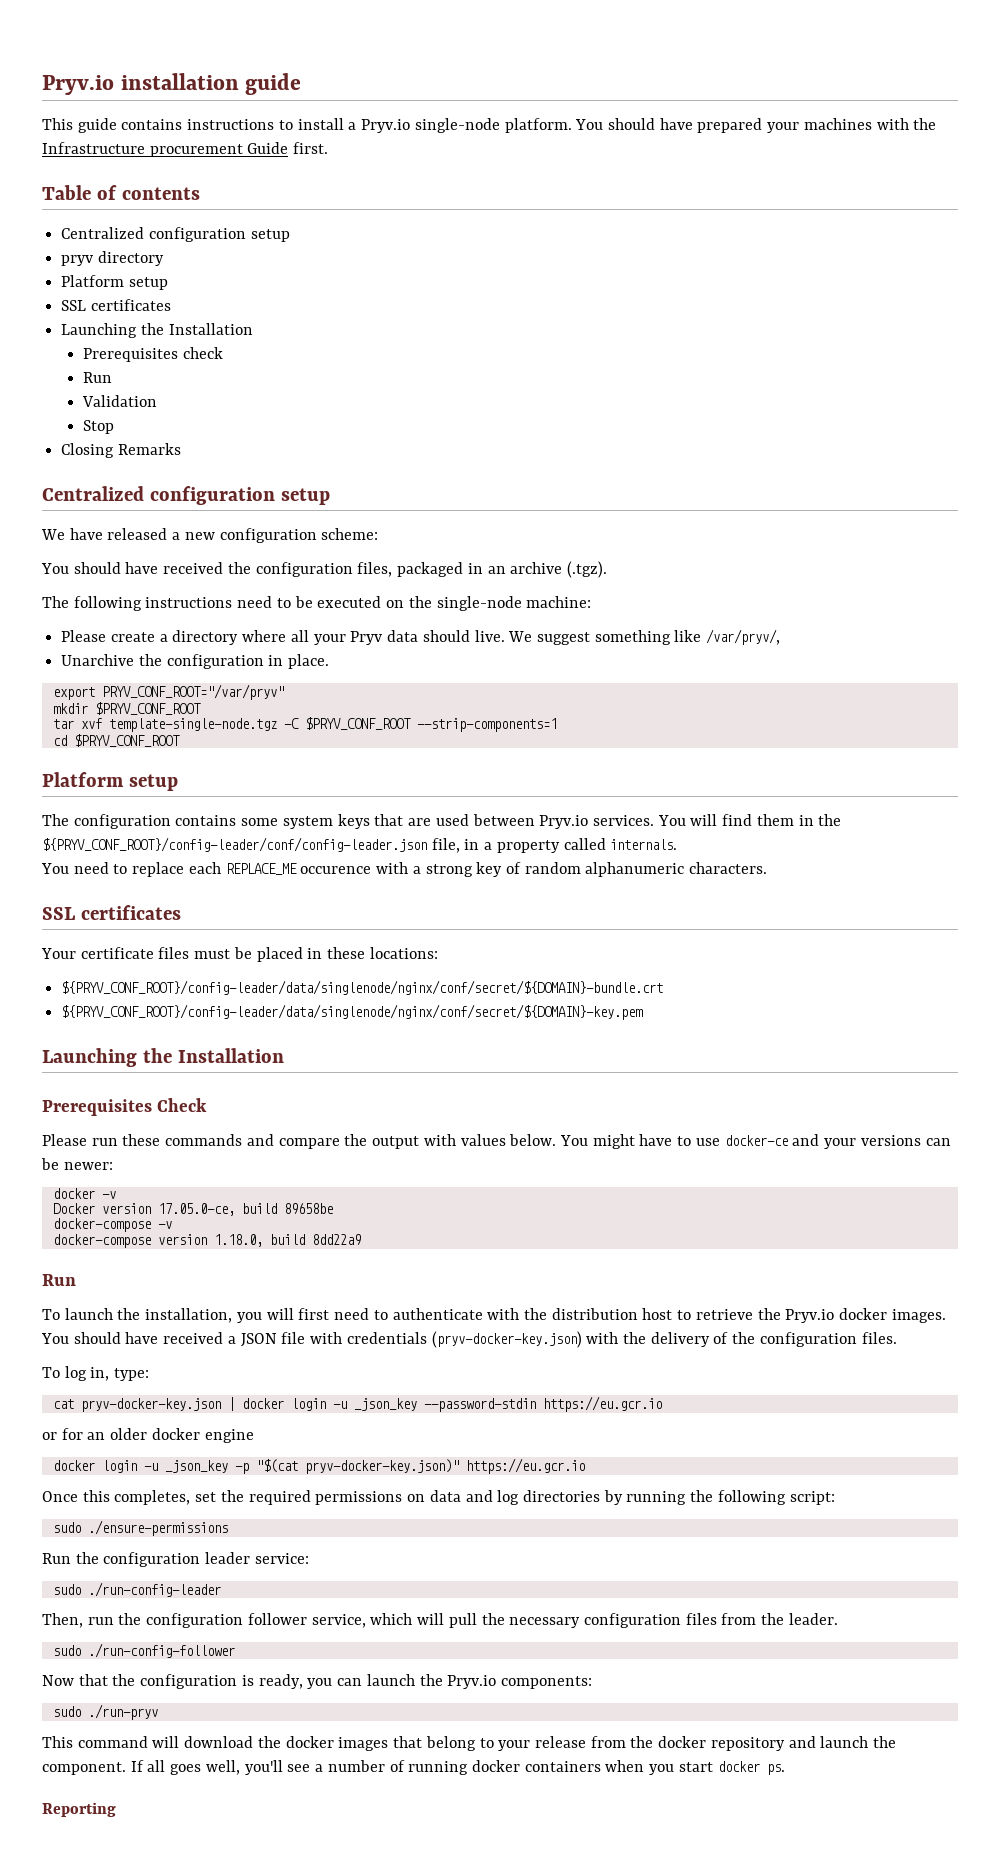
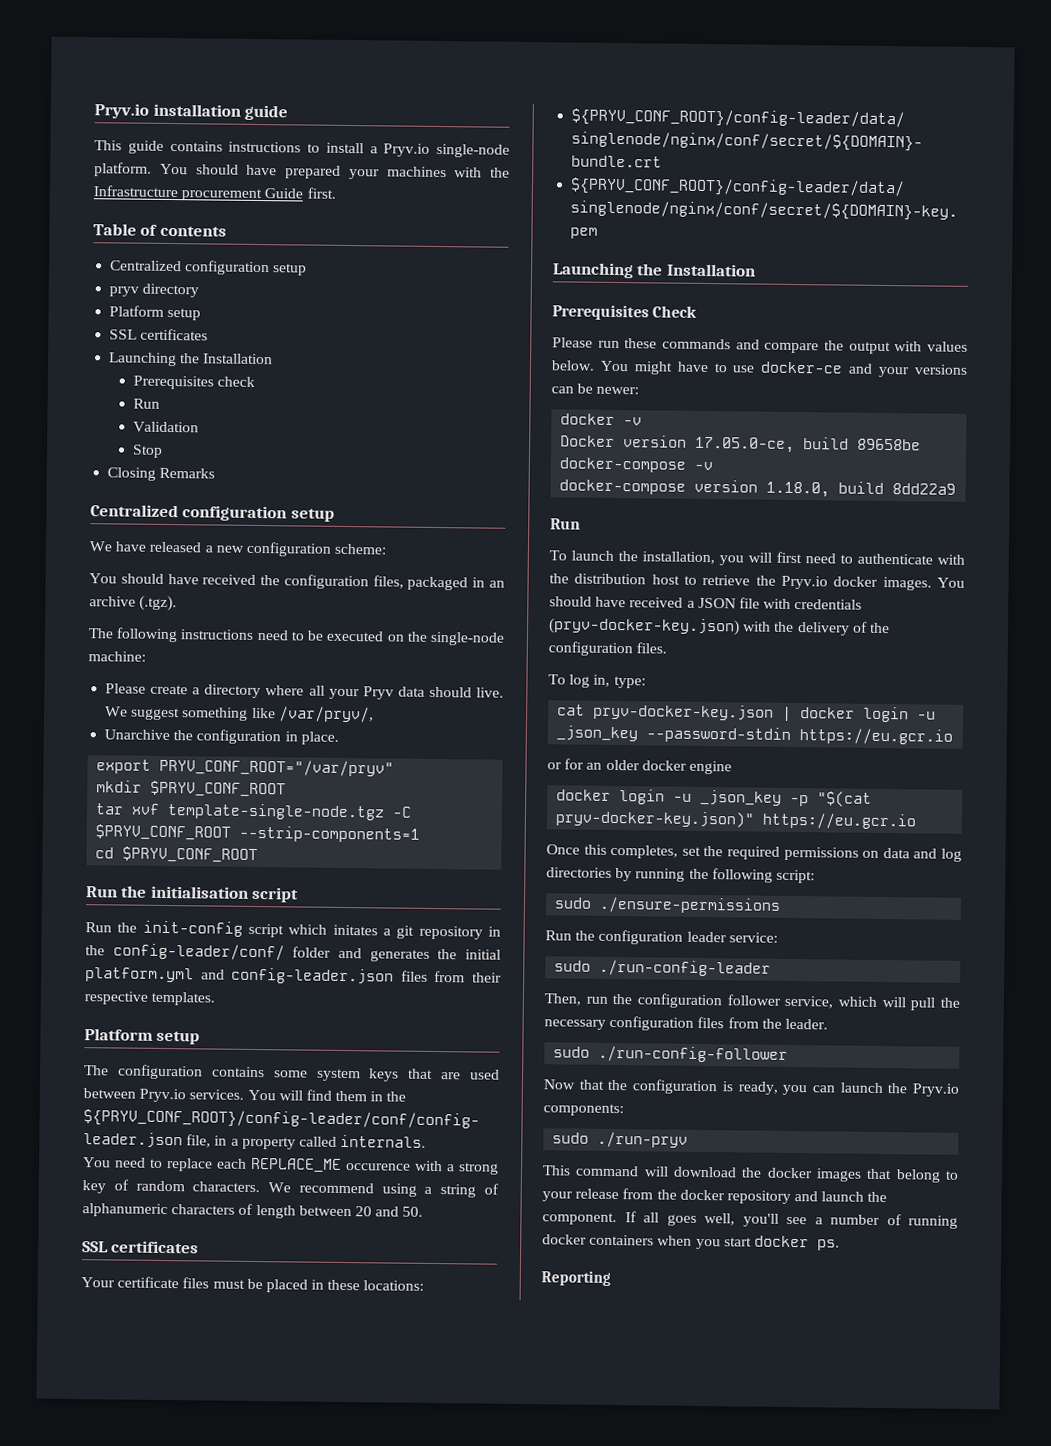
+ Run the initialisation script
+ Run the init-config script which initates a git repository in the config-leader/conf/ folder and generates the initial platform.yml and config-leader.json files from their respective templates.
- You need to replace each REPLACE_ME occurence with a strong key of random alphanumeric characters.
+ You need to replace each REPLACE_ME occurence with a strong key of random characters. We recommend using a string of alphanumeric characters of length between 20 and 50.

